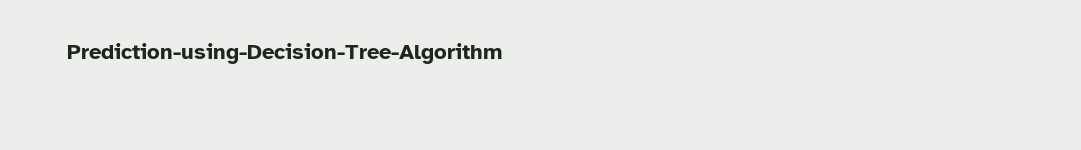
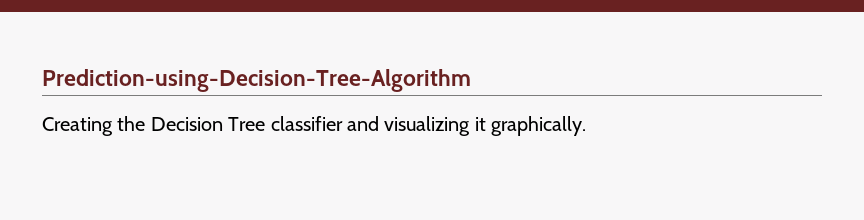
+ Creating the Decision Tree classifier and visualizing it graphically.

